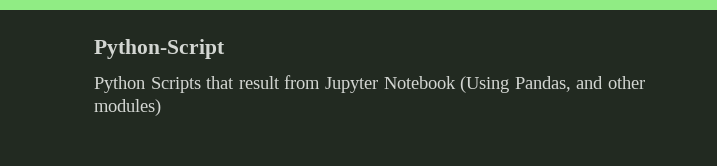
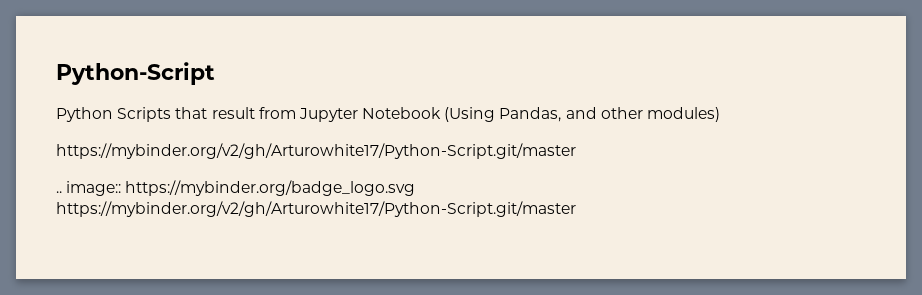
  Python Scripts that result from Jupyter Notebook (Using Pandas, and other modules)
+ https://mybinder.org/v2/gh/Arturowhite17/Python-Script.git/master
+ .. image:: https://mybinder.org/badge_logo.svg https://mybinder.org/v2/gh/Arturowhite17/Python-Script.git/master

